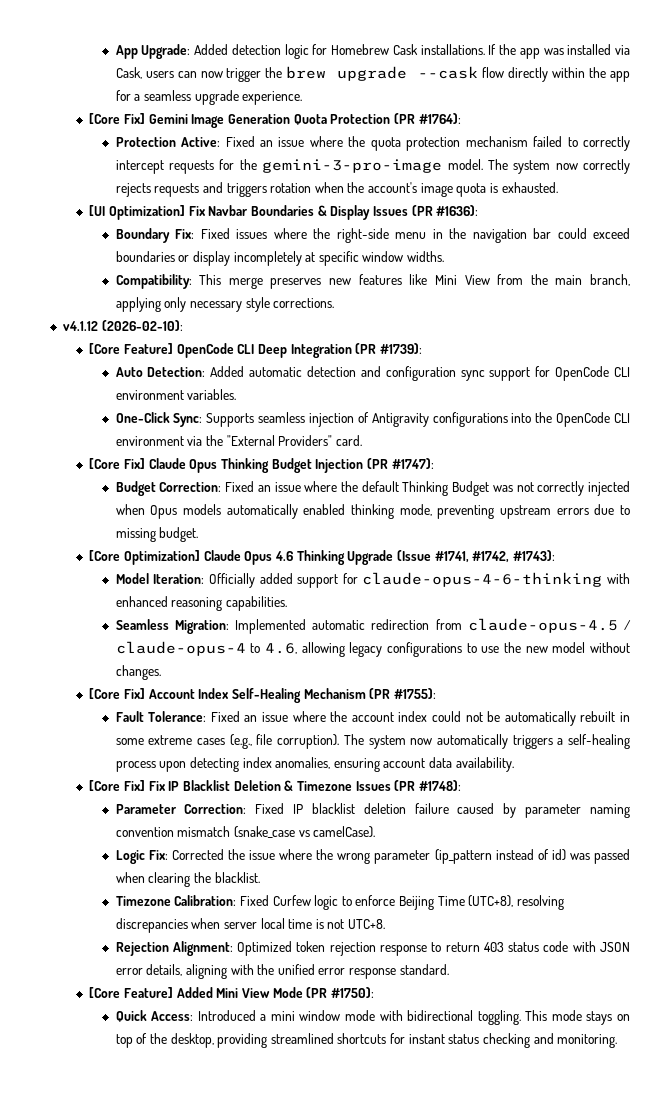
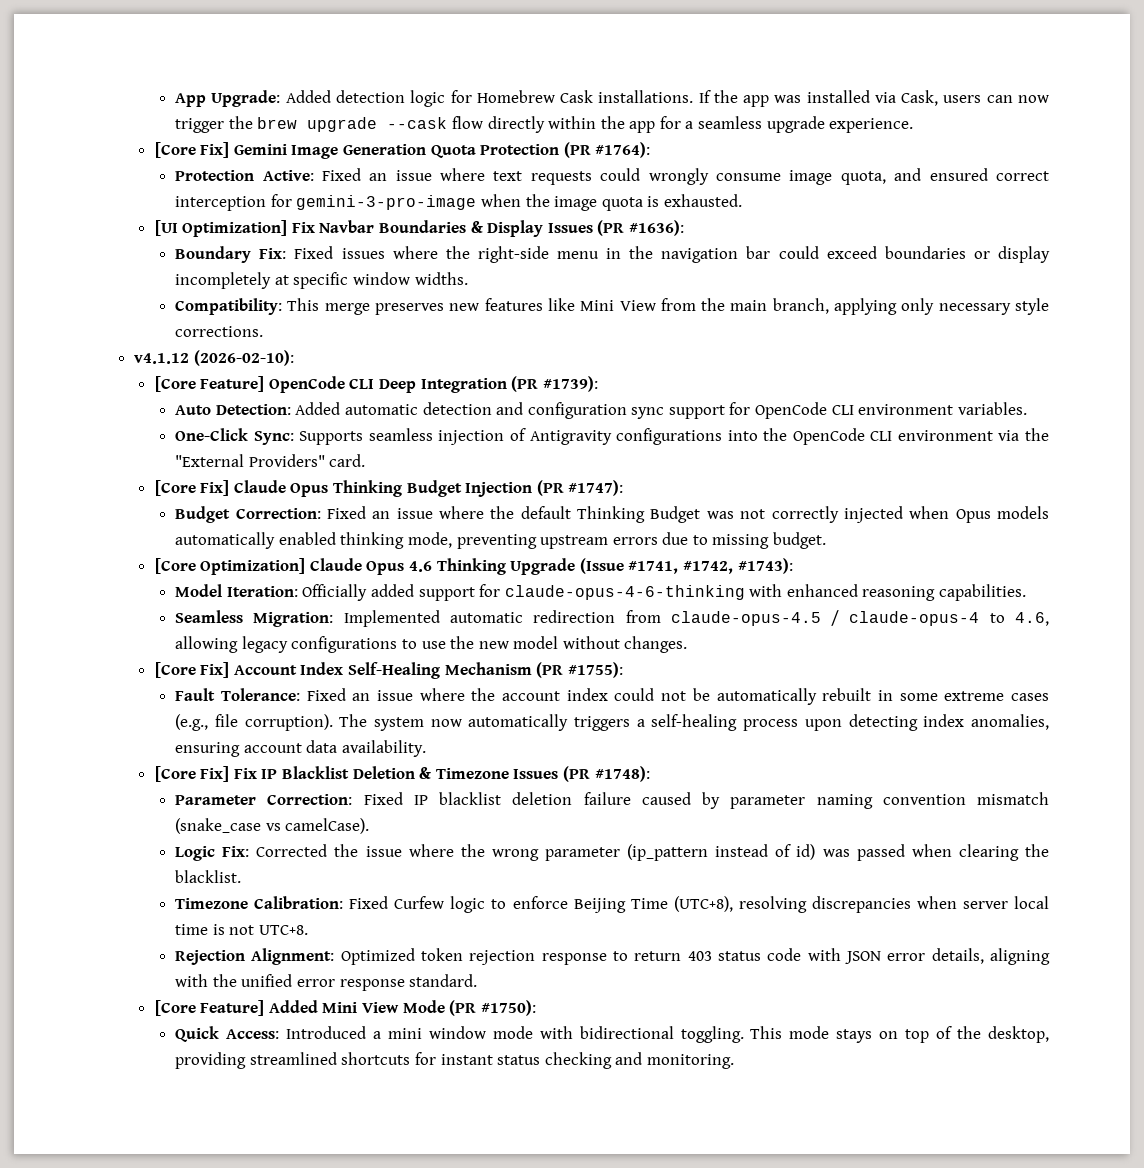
- Protection Active: Fixed an issue where the quota protection mechanism failed to correctly intercept requests for the gemini-3-pro-image model. The system now correctly rejects requests and triggers rotation when the account's image quota is exhausted.
+ Protection Active: Fixed an issue where text requests could wrongly consume image quota, and ensured correct interception for gemini-3-pro-image when the image quota is exhausted.

